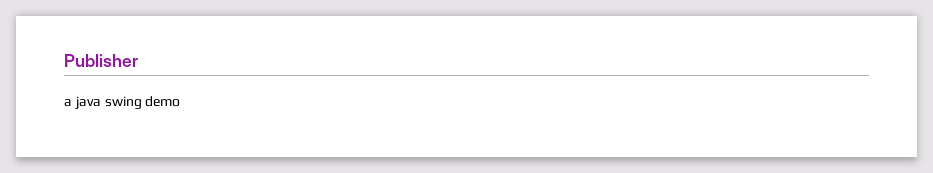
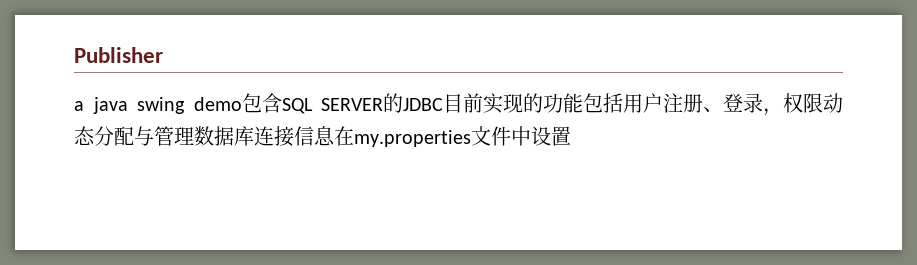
- a java swing demo
+ a java swing demo包含SQL SERVER的JDBC目前实现的功能包括用户注册、登录，权限动态分配与管理数据库连接信息在my.properties文件中设置

